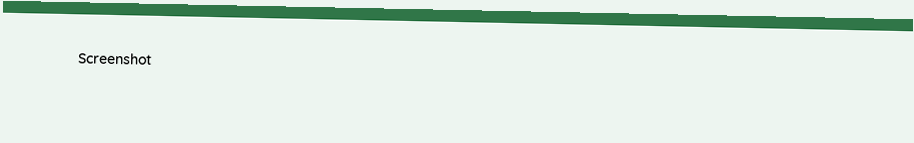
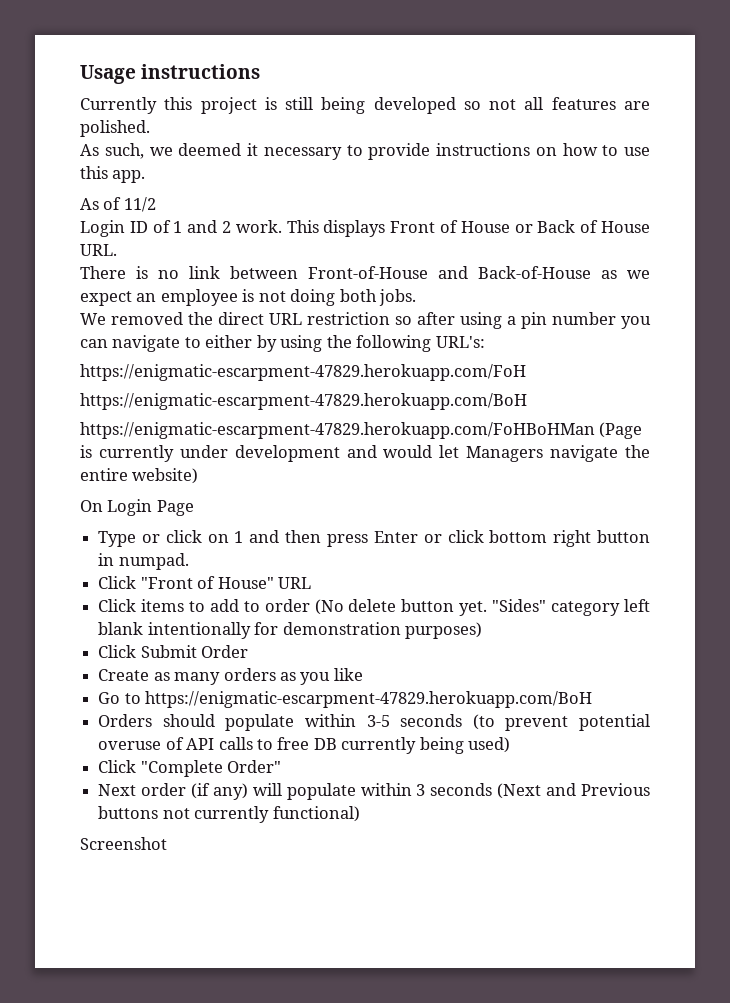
+ Usage instructions
+ Currently this project is still being developed so not all features are polished.
+ As such, we deemed it necessary to provide instructions on how to use this app.
+ As of 11/2
+ Login ID of 1 and 2 work. This displays Front of House or Back of House URL.
+ There is no link between Front-of-House and Back-of-House as we expect an employee is not doing both jobs.
+ We removed the direct URL restriction so after using a pin number you can navigate to either by using the following URL's:
+ https://enigmatic-escarpment-47829.herokuapp.com/FoH
+ https://enigmatic-escarpment-47829.herokuapp.com/BoH
+ https://enigmatic-escarpment-47829.herokuapp.com/FoHBoHMan (Page is currently under development and would let Managers navigate the entire website)
+ On Login Page
+ Type or click on 1 and then press Enter or click bottom right button in numpad.
+ Click "Front of House" URL
+ Click items to add to order (No delete button yet. "Sides" category left blank intentionally for demonstration purposes)
+ Click Submit Order
+ Create as many orders as you like
+ Go to https://enigmatic-escarpment-47829.herokuapp.com/BoH
+ Orders should populate within 3-5 seconds (to prevent potential overuse of API calls to free DB currently being used)
+ Click "Complete Order"
+ Next order (if any) will populate within 3 seconds (Next and Previous buttons not currently functional)

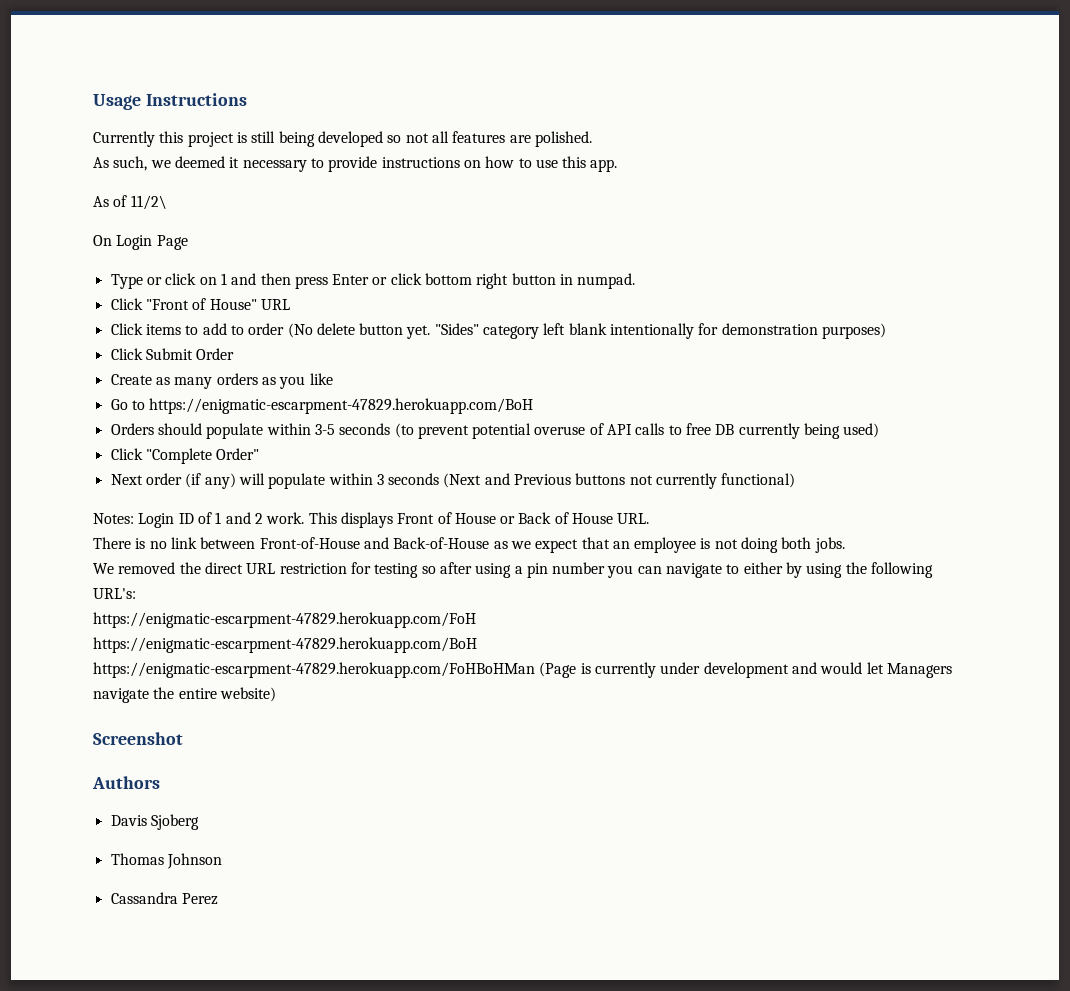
- Usage instructions
+ Usage Instructions
- As of 11/2
- Login ID of 1 and 2 work. This displays Front of House or Back of House URL.
- There is no link between Front-of-House and Back-of-House as we expect an employee is not doing both jobs.
- We removed the direct URL restriction so after using a pin number you can navigate to either by using the following URL's:
- https://enigmatic-escarpment-47829.herokuapp.com/FoH
- https://enigmatic-escarpment-47829.herokuapp.com/BoH
- https://enigmatic-escarpment-47829.herokuapp.com/FoHBoHMan (Page is currently under development and would let Managers navigate the entire website)
+ As of 11/2\
+ Notes: Login ID of 1 and 2 work. This displays Front of House or Back of House URL.
+ There is no link between Front-of-House and Back-of-House as we expect that an employee is not doing both jobs.
+ We removed the direct URL restriction for testing so after using a pin number you can navigate to either by using the following URL's:
+ https://enigmatic-escarpment-47829.herokuapp.com/FoH
+ https://enigmatic-escarpment-47829.herokuapp.com/BoH
+ https://enigmatic-escarpment-47829.herokuapp.com/FoHBoHMan (Page is currently under development and would let Managers navigate the entire website)
  Screenshot
+ Authors
+ Davis Sjoberg
+ Thomas Johnson
+ Cassandra Perez

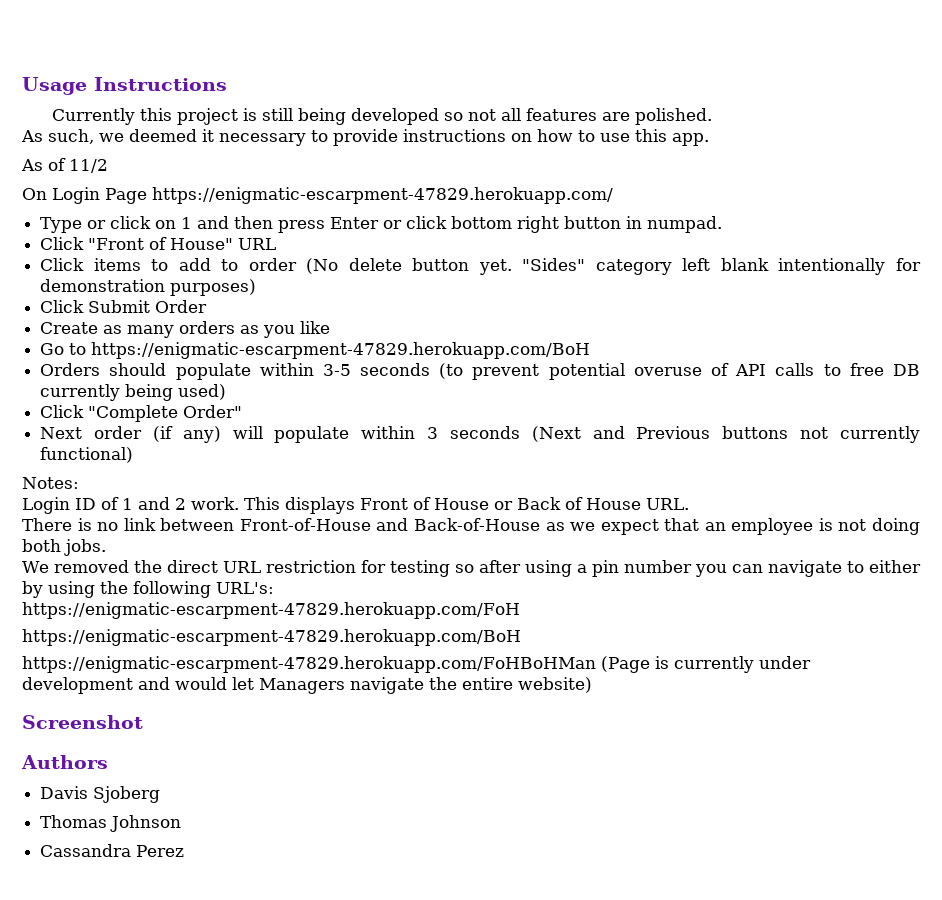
- As of 11/2\
+ As of 11/2
- On Login Page
+ On Login Page https://enigmatic-escarpment-47829.herokuapp.com/
- Notes: Login ID of 1 and 2 work.
+ Notes:
+ Login ID of 1 and 2 work.

